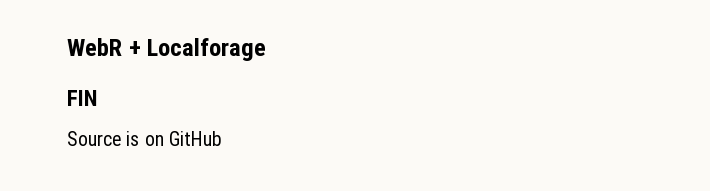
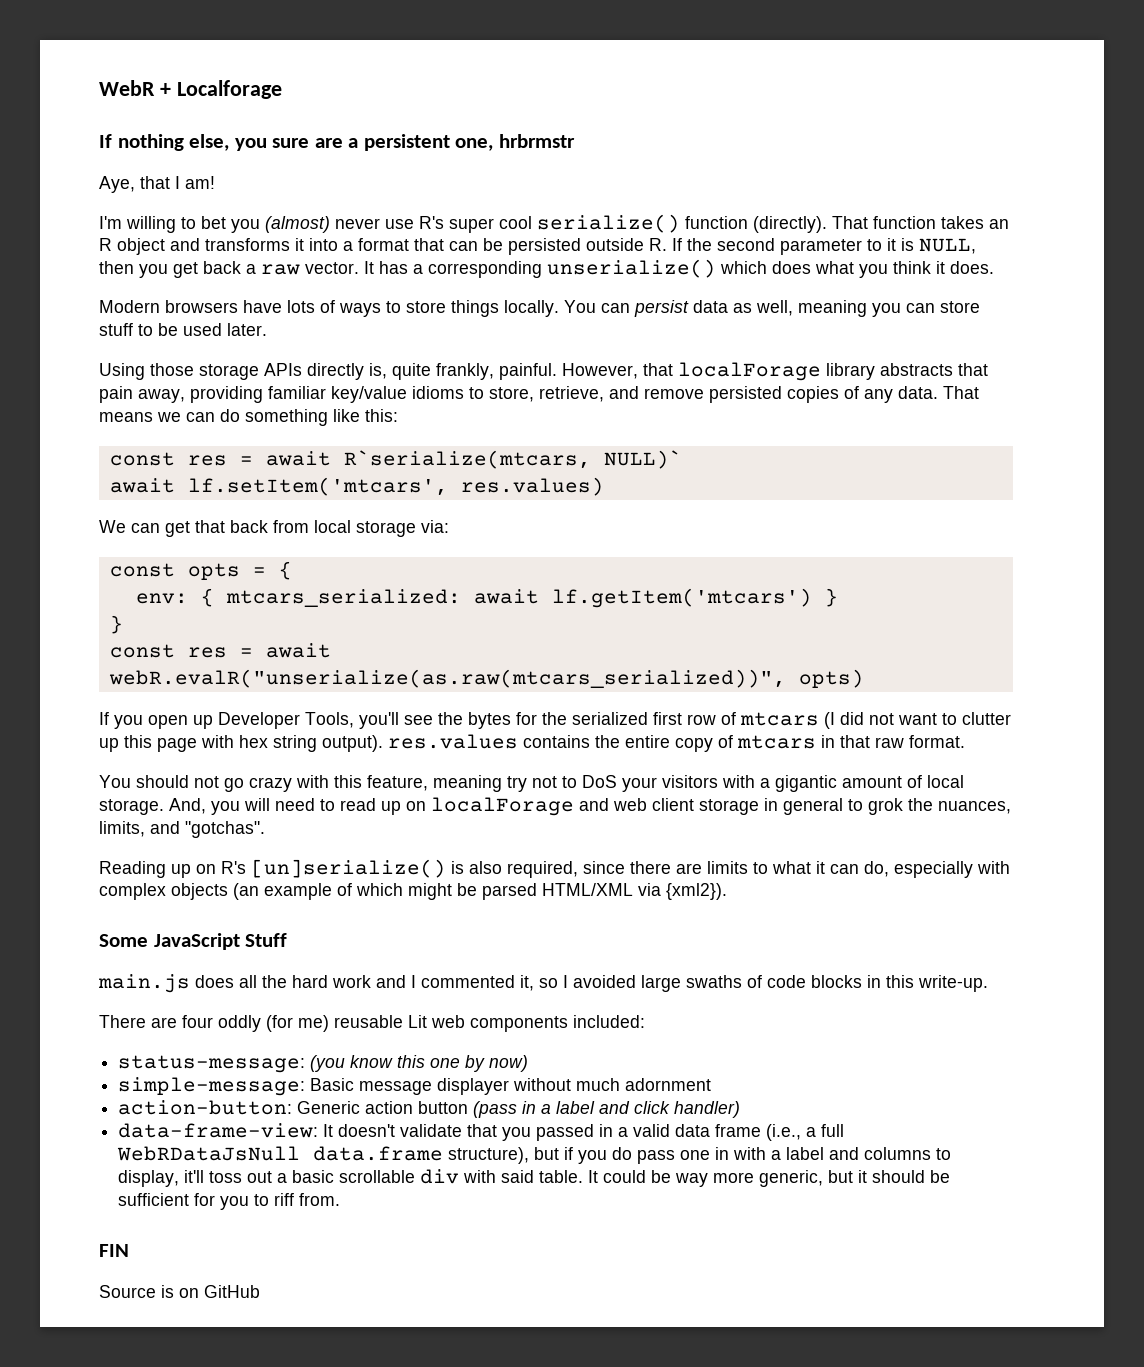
+ If nothing else, you sure are a persistent one, hrbrmstr
+ Aye, that I am!
+ I'm willing to bet you (almost) never use R's super cool serialize() function (directly). That function takes an R object and transforms it into a format that can be persisted outside R. If the second parameter to it is NULL, then you get back a raw vector. It has a corresponding unserialize() which does what you think it does.
+ Modern browsers have lots of ways to store things locally. You can persist data as well, meaning you can store stuff to be used later.
+ Using those storage APIs directly is, quite frankly, painful. However, that localForage library abstracts that pain away, providing familiar key/value idioms to store, retrieve, and remove persisted copies of any data. That means we can do something like this:
+ const res = await R`serialize(mtcars, NULL)`
+ await lf.setItem('mtcars', res.values)
+ We can get that back from local storage via:
+ const opts = {
+ env: { mtcars_serialized: await lf.getItem('mtcars') }
+ }
+ const res = await webR.evalR("unserialize(as.raw(mtcars_serialized))", opts)
+ If you open up Developer Tools, you'll see the bytes for the serialized first row of mtcars (I did not want to clutter up this page with hex string output). res.values contains the entire copy of mtcars in that raw format.
+ You should not go crazy with this feature, meaning try not to DoS your visitors with a gigantic amount of local storage. And, you will need to read up on localForage and web client storage in general to grok the nuances, limits, and "gotchas".
+ Reading up on R's [un]serialize() is also required, since there are limits to what it can do, especially with complex objects (an example of which might be parsed HTML/XML via {xml2}).
+ Some JavaScript Stuff
+ main.js does all the hard work and I commented it, so I avoided large swaths of code blocks in this write-up.
+ There are four oddly (for me) reusable Lit web components included:
+ status-message: (you know this one by now)
+ simple-message: Basic message displayer without much adornment
+ action-button: Generic action button (pass in a label and click handler)
+ data-frame-view: It doesn't validate that you passed in a valid data frame (i.e., a full WebRDataJsNull data.frame structure), but if you do pass one in with a label and columns to display, it'll toss out a basic scrollable div with said table. It could be way more generic, but it should be sufficient for you to riff from.

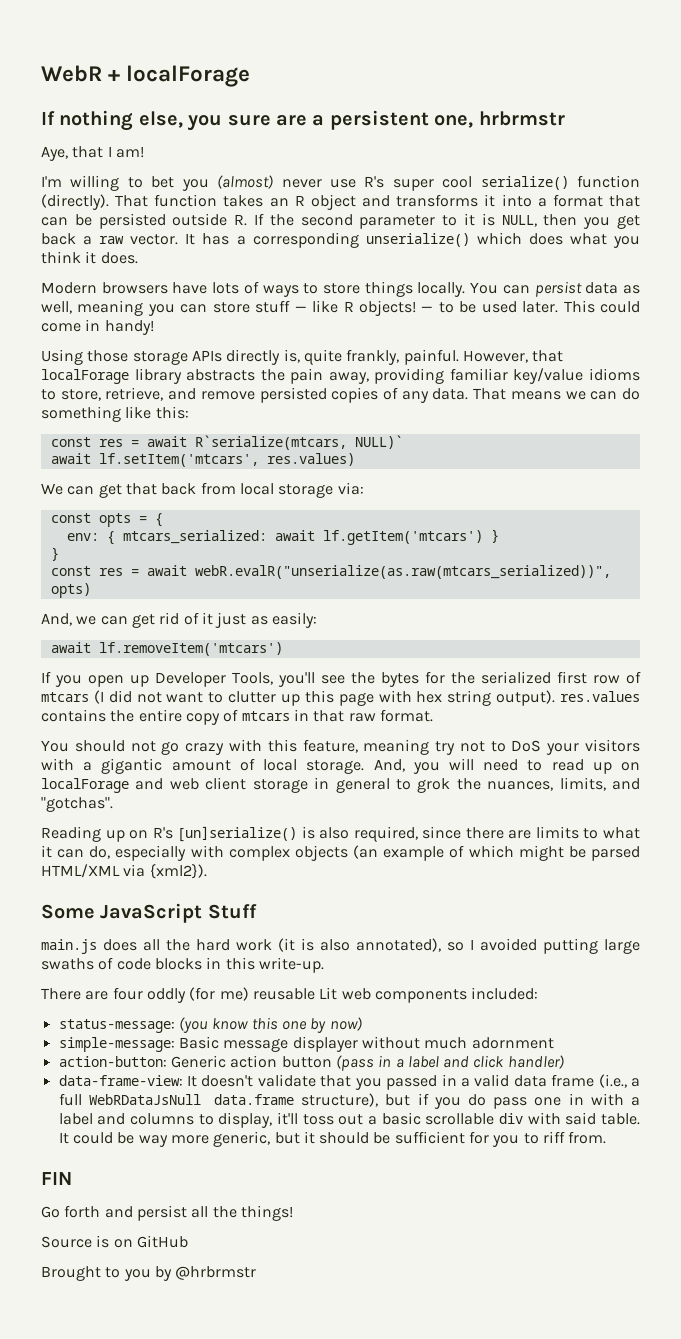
- WebR + Localforage
+ WebR + localForage
- You can persist data as well, meaning you can store stuff to be used later.
+ You can persist data as well, meaning you can store stuff — like R objects! — to be used later. This could come in handy!
- However, that localForage library abstracts that pain away, providing familiar key/value idioms to store, retrieve, and remove persisted copies of any data.
+ However, that localForage library abstracts the pain away, providing familiar key/value idioms to store, retrieve, and remove persisted copies of any data.
+ And, we can get rid of it just as easily:
+ await lf.removeItem('mtcars')
- main.js does all the hard work and I commented it, so I avoided large swaths of code blocks in this write-up.
+ main.js does all the hard work (it is also annotated), so I avoided putting large swaths of code blocks in this write-up.
+ Go forth and persist all the things!
+ Brought to you by @hrbrmstr

